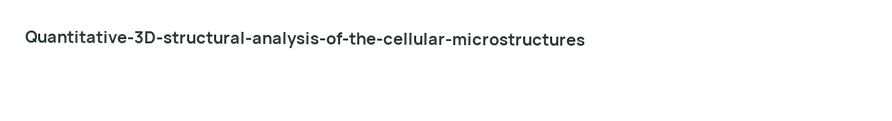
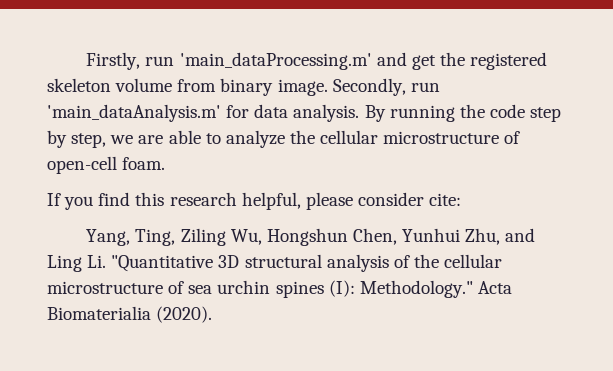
- Quantitative-3D-structural-analysis-of-the-cellular-microstructures
+ Firstly, run 'main_dataProcessing.m' and get the registered skeleton volume from binary image. Secondly, run 'main_dataAnalysis.m' for data analysis. By running the code step by step, we are able to analyze the cellular microstructure of open-cell foam.
+ If you find this research helpful, please consider cite:
+ Yang, Ting, Ziling Wu, Hongshun Chen, Yunhui Zhu, and Ling Li. "Quantitative 3D structural analysis of the cellular microstructure of sea urchin spines (I): Methodology." Acta Biomaterialia (2020).

